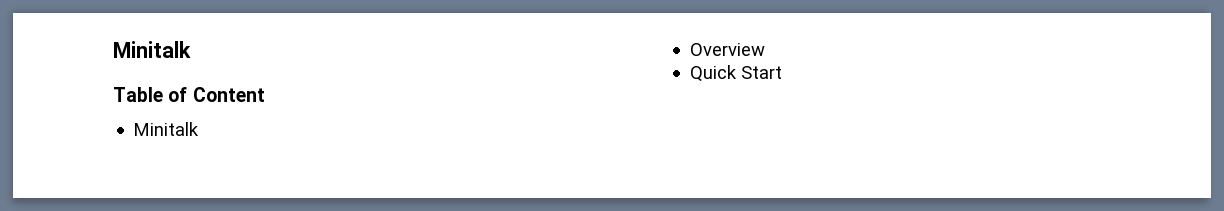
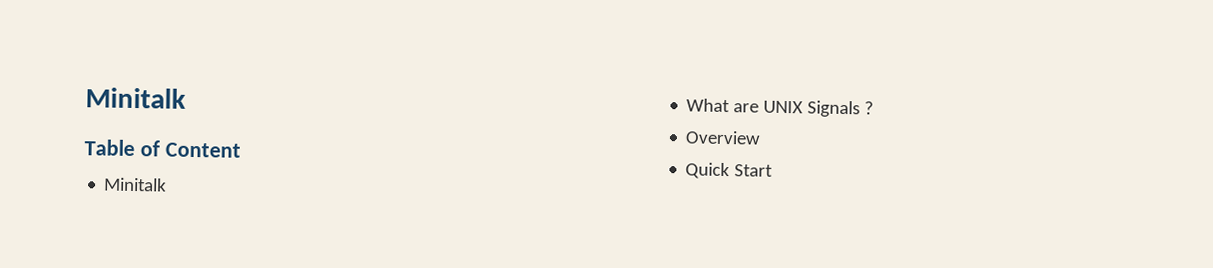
+ What are UNIX Signals ?

